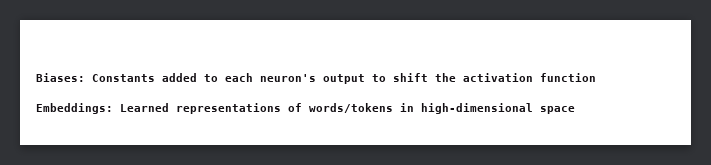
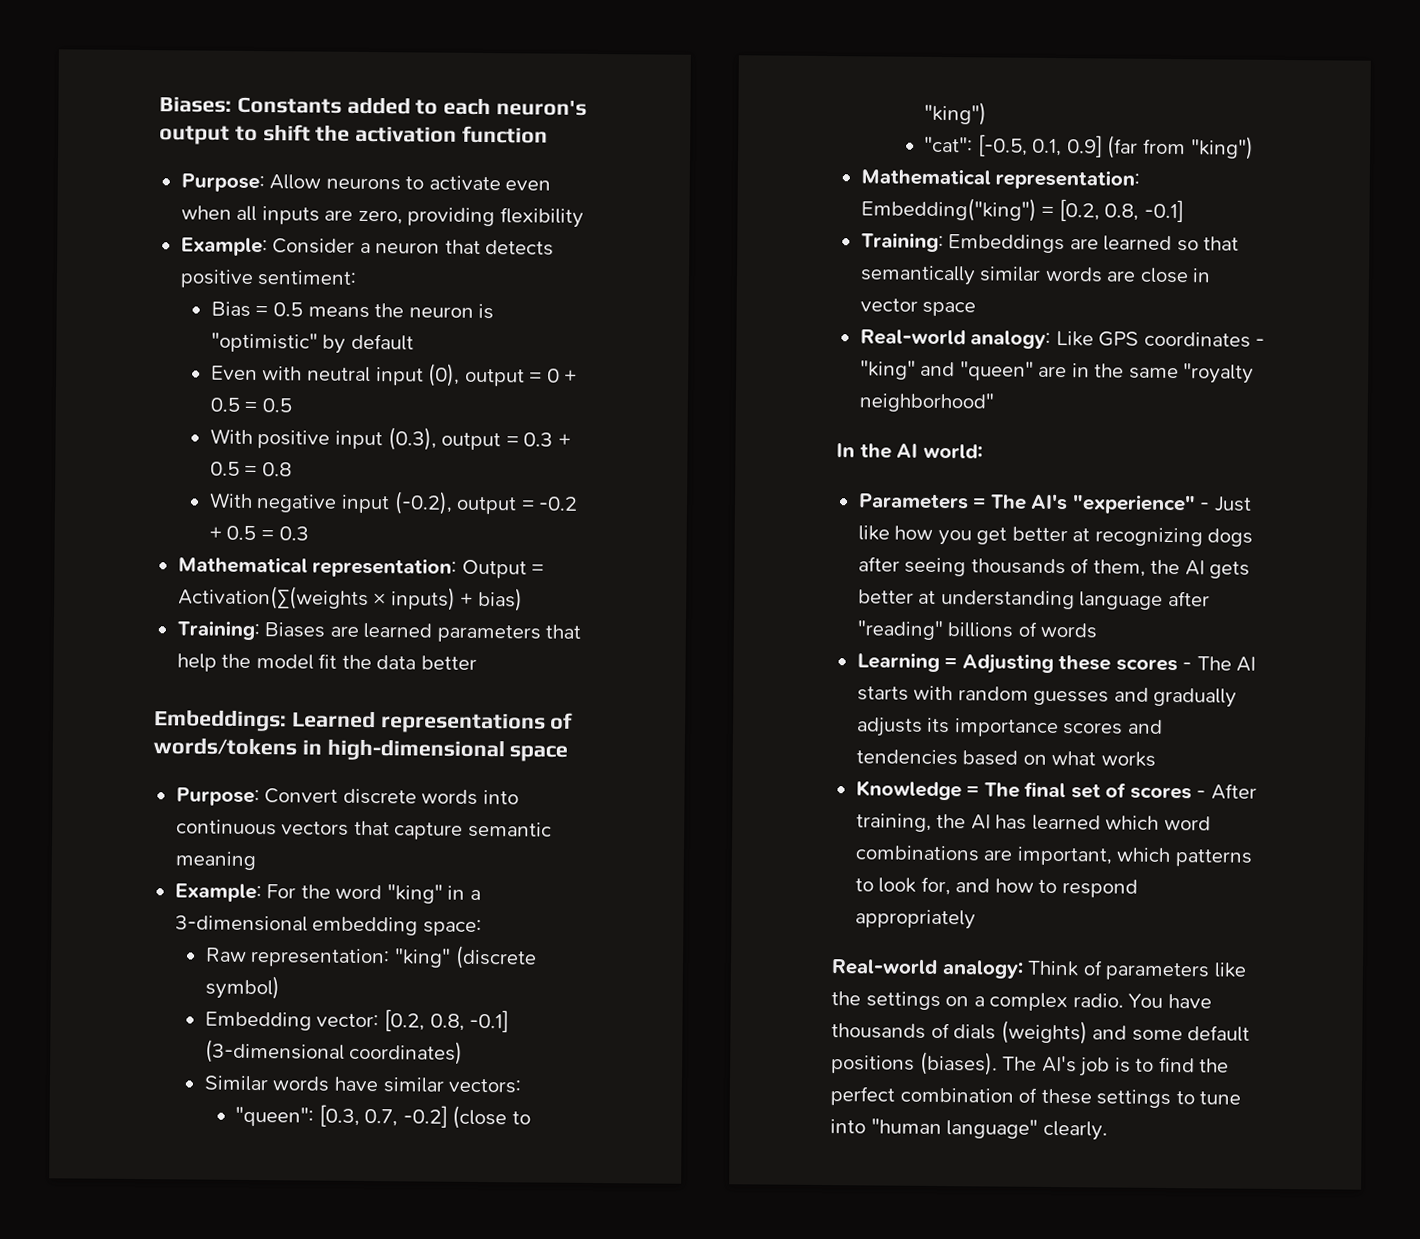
+ Purpose: Allow neurons to activate even when all inputs are zero, providing flexibility
+ Example: Consider a neuron that detects positive sentiment:
+ Bias = 0.5 means the neuron is "optimistic" by default
+ Even with neutral input (0), output = 0 + 0.5 = 0.5
+ With positive input (0.3), output = 0.3 + 0.5 = 0.8
+ With negative input (-0.2), output = -0.2 + 0.5 = 0.3
+ Mathematical representation: Output = Activation(Σ(weights × inputs) + bias)
+ Training: Biases are learned parameters that help the model fit the data better
+ Purpose: Convert discrete words into continuous vectors that capture semantic meaning
+ Example: For the word "king" in a 3-dimensional embedding space:
+ Raw representation: "king" (discrete symbol)
+ Embedding vector: [0.2, 0.8, -0.1] (3-dimensional coordinates)
+ Similar words have similar vectors:
+ "queen": [0.3, 0.7, -0.2] (close to "king")
+ "cat": [-0.5, 0.1, 0.9] (far from "king")
+ Mathematical representation: Embedding("king") = [0.2, 0.8, -0.1]
+ Training: Embeddings are learned so that semantically similar words are close in vector space
+ Real-world analogy: Like GPS coordinates - "king" and "queen" are in the same "royalty neighborhood"
+ In the AI world:
+ Parameters = The AI's "experience" - Just like how you get better at recognizing dogs after seeing thousands of them, the AI gets better at understanding language after "reading" billions of words
+ Learning = Adjusting these scores - The AI starts with random guesses and gradually adjusts its importance scores and tendencies based on what works
+ Knowledge = The final set of scores - After training, the AI has learned which word combinations are important, which patterns to look for, and how to respond appropriately
+ Real-world analogy: Think of parameters like the settings on a complex radio. You have thousands of dials (weights) and some default positions (biases). The AI's job is to find the perfect combination of these settings to tune into "human language" clearly.

